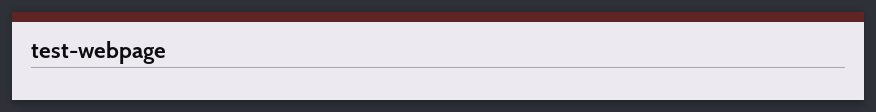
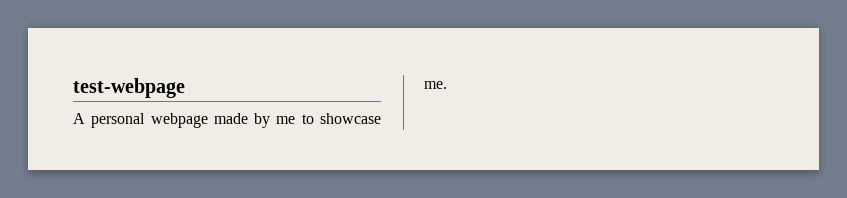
+ A personal webpage made by me to showcase me.

